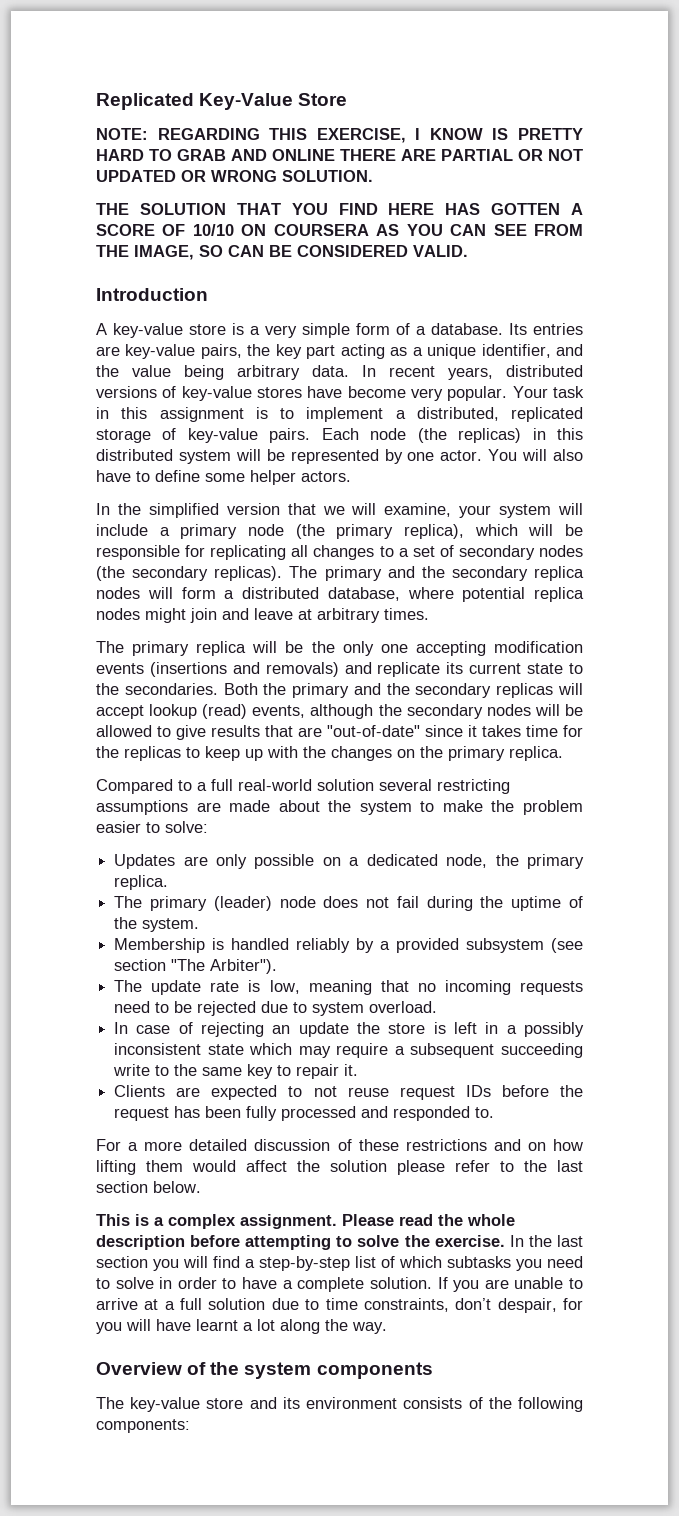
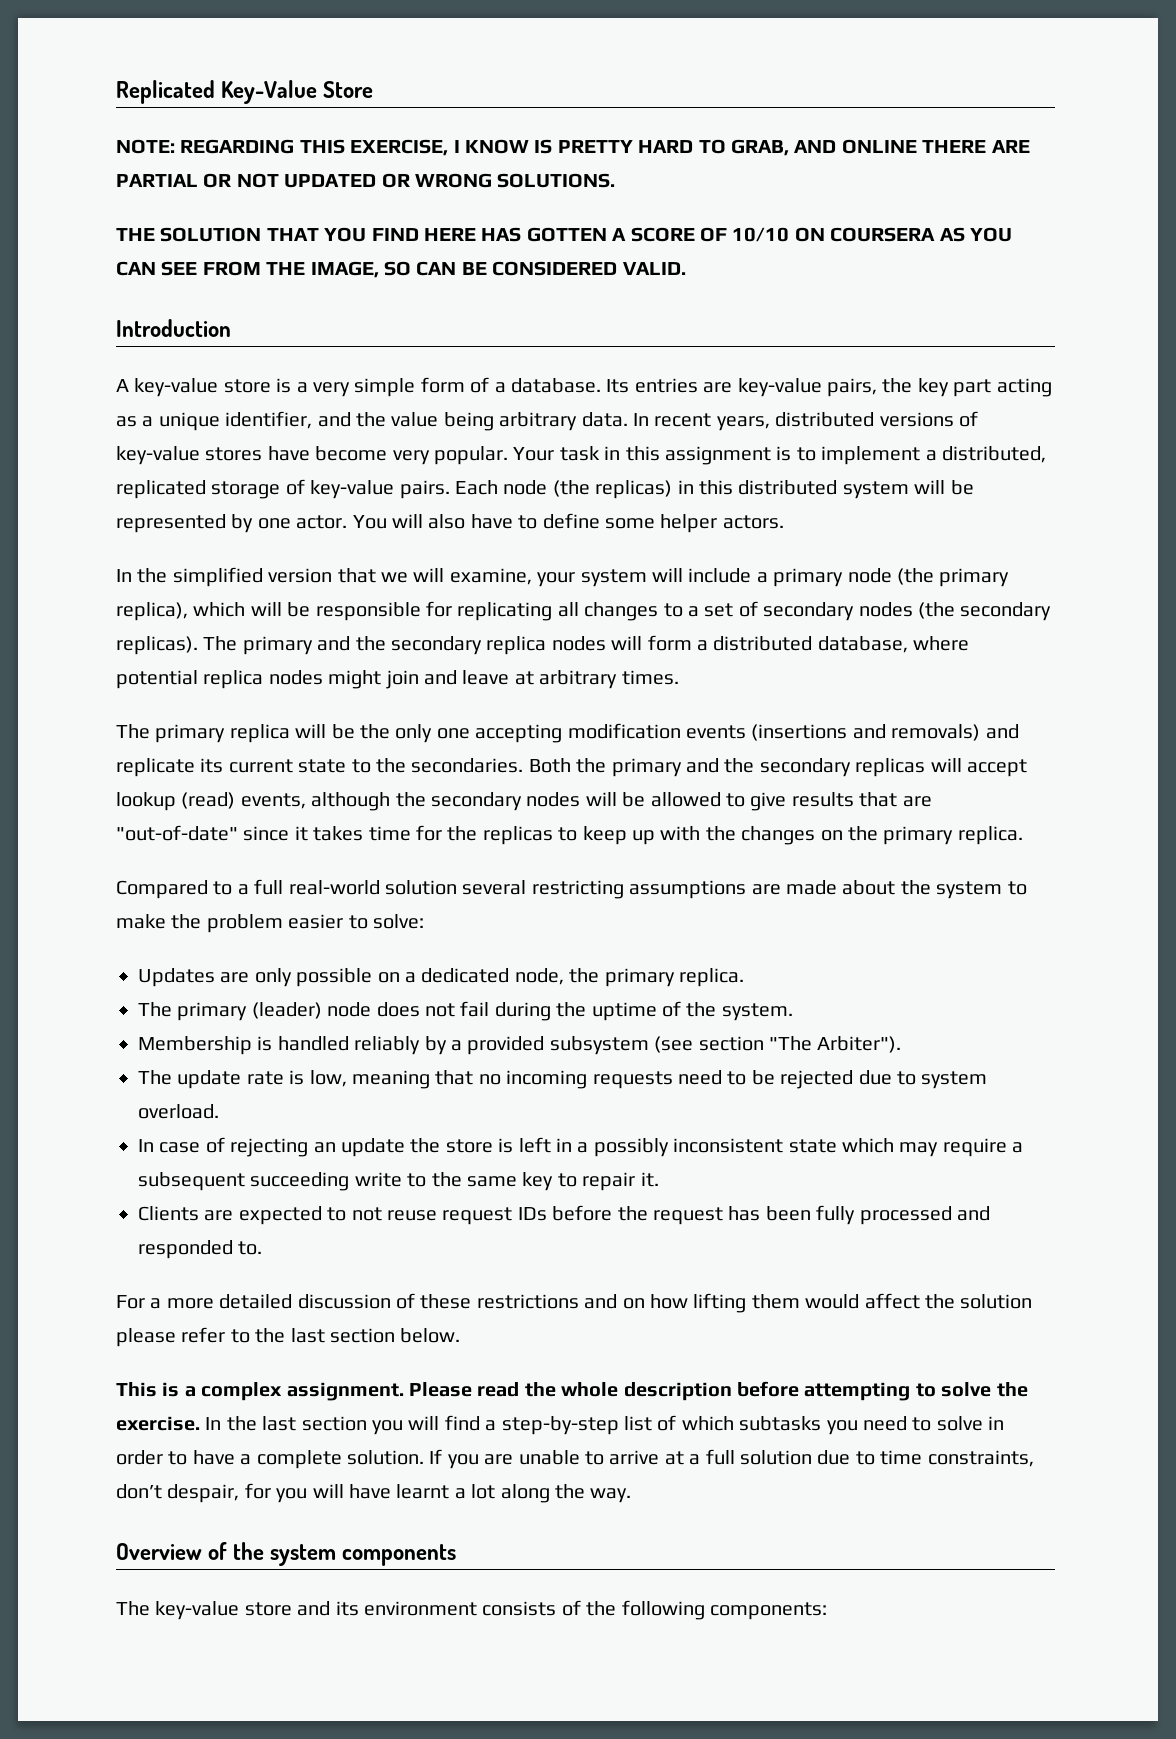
- NOTE: REGARDING THIS EXERCISE, I KNOW IS PRETTY HARD TO GRAB AND ONLINE THERE ARE PARTIAL OR NOT UPDATED OR WRONG SOLUTION.
+ NOTE: REGARDING THIS EXERCISE, I KNOW IS PRETTY HARD TO GRAB, AND ONLINE THERE ARE PARTIAL OR NOT UPDATED OR WRONG SOLUTIONS.

